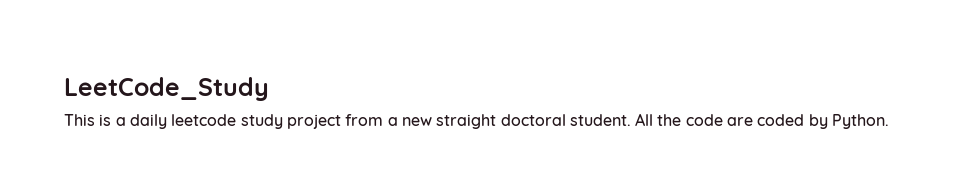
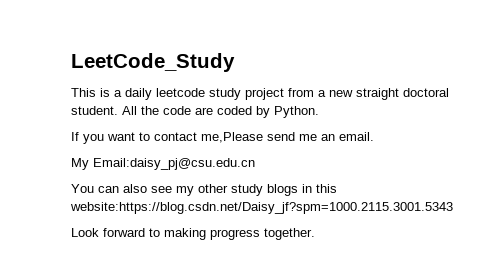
+ If you want to contact me,Please send me an email.
+ My Email:daisy_pj@csu.edu.cn
+ You can also see my other study blogs in this website:https://blog.csdn.net/Daisy_jf?spm=1000.2115.3001.5343
+ Look forward to making progress together.

